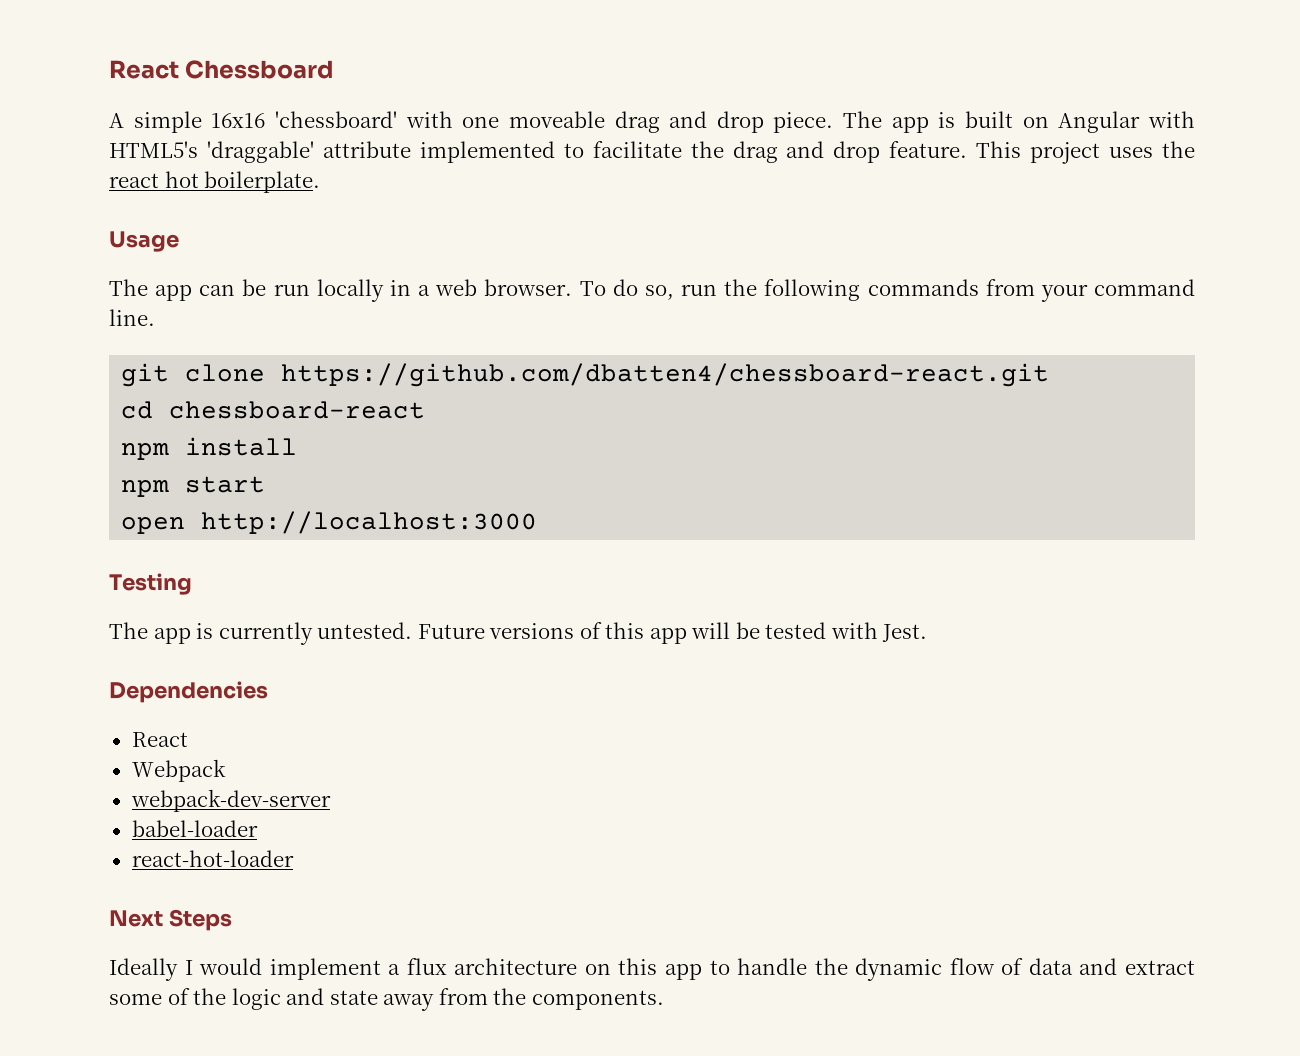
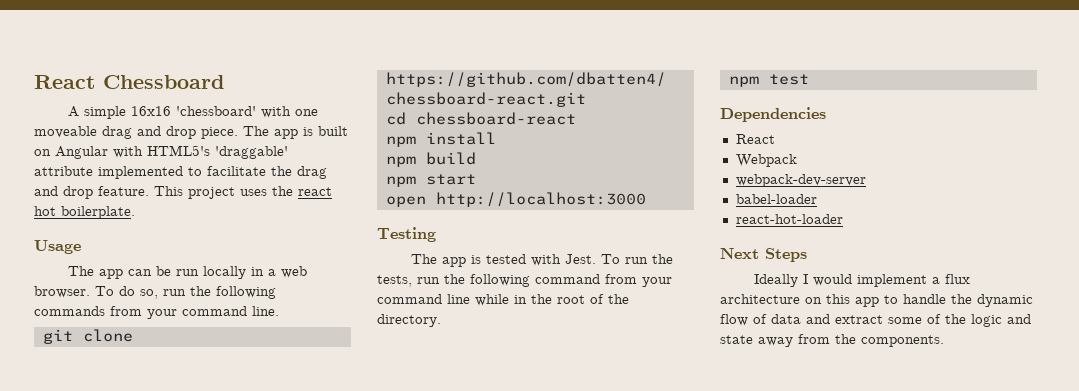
+ npm build
- The app is currently untested. Future versions of this app will be tested with Jest.
+ The app is tested with Jest. To run the tests, run the following command from your command line while in the root of the directory.
+ npm test

